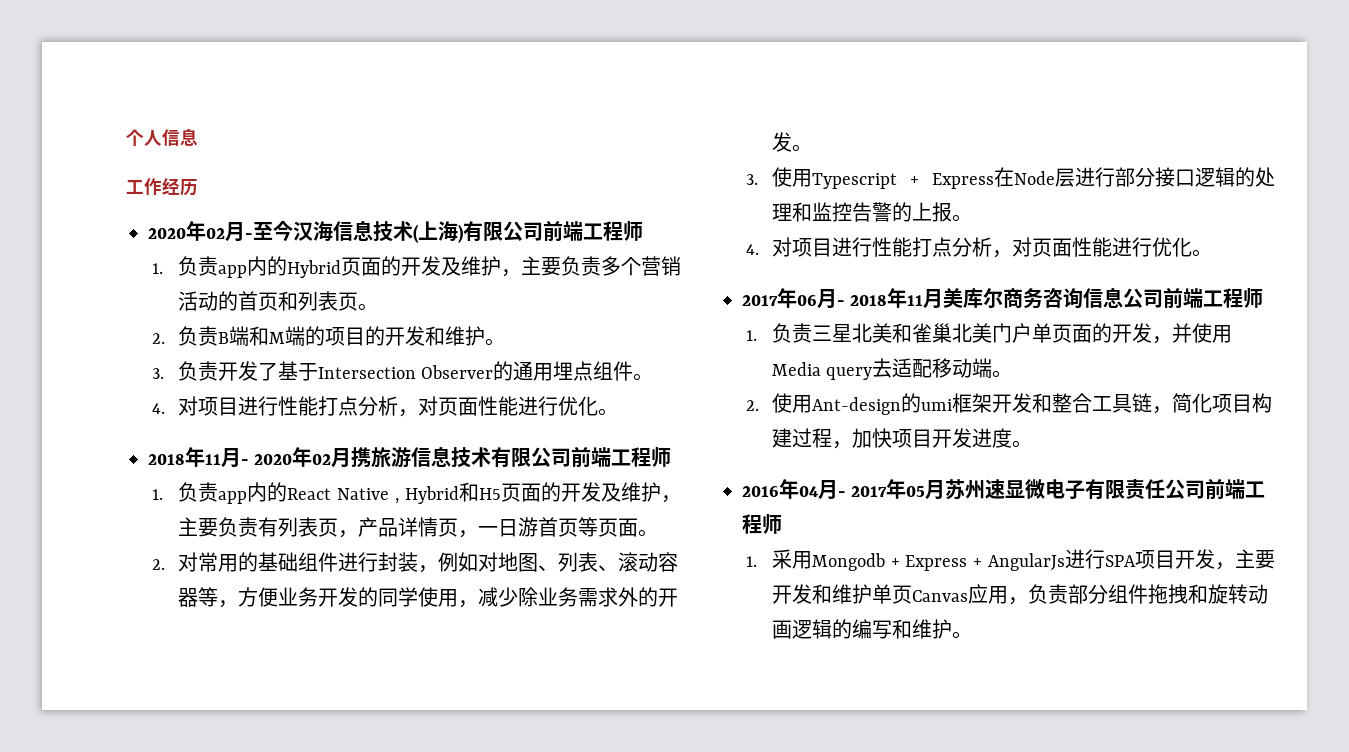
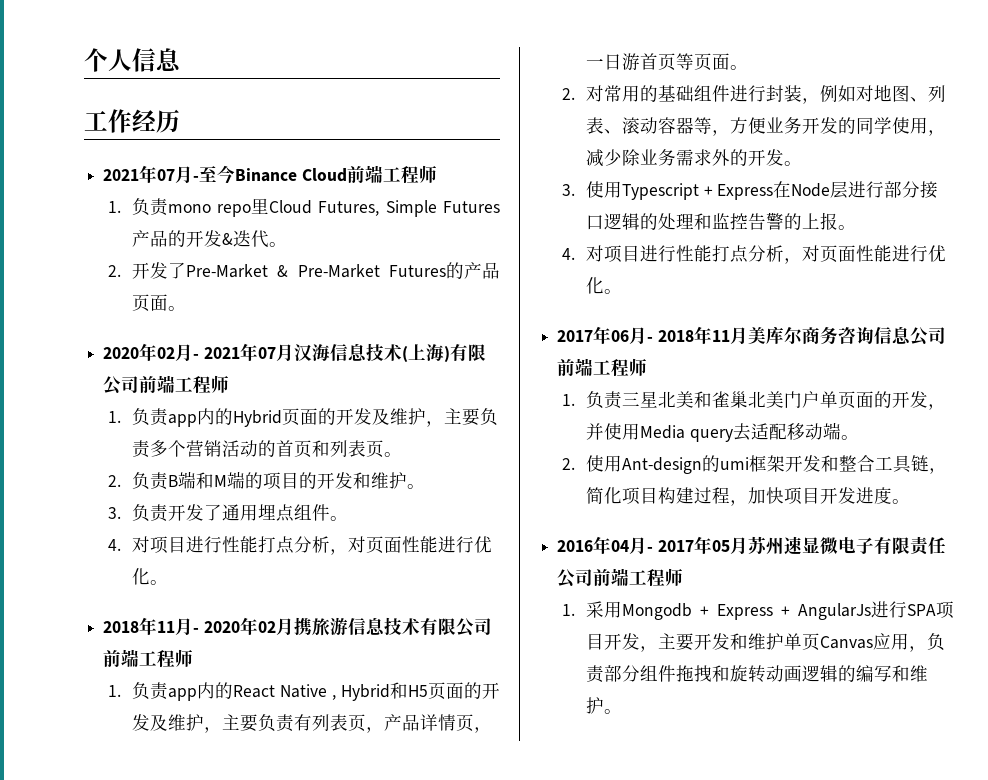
+ 2021年07月-至今Binance Cloud前端工程师
+ 1.负责mono repo里Cloud Futures, Simple Futures产品的开发&迭代。
+ 2.开发了Pre-Market & Pre-Market Futures的产品页面。
- 2020年02月-至今汉海信息技术(上海)有限公司前端工程师
+ 2020年02月- 2021年07月汉海信息技术(上海)有限公司前端工程师
- 3.负责开发了基于Intersection Observer的通用埋点组件。
+ 3.负责开发了通用埋点组件。

